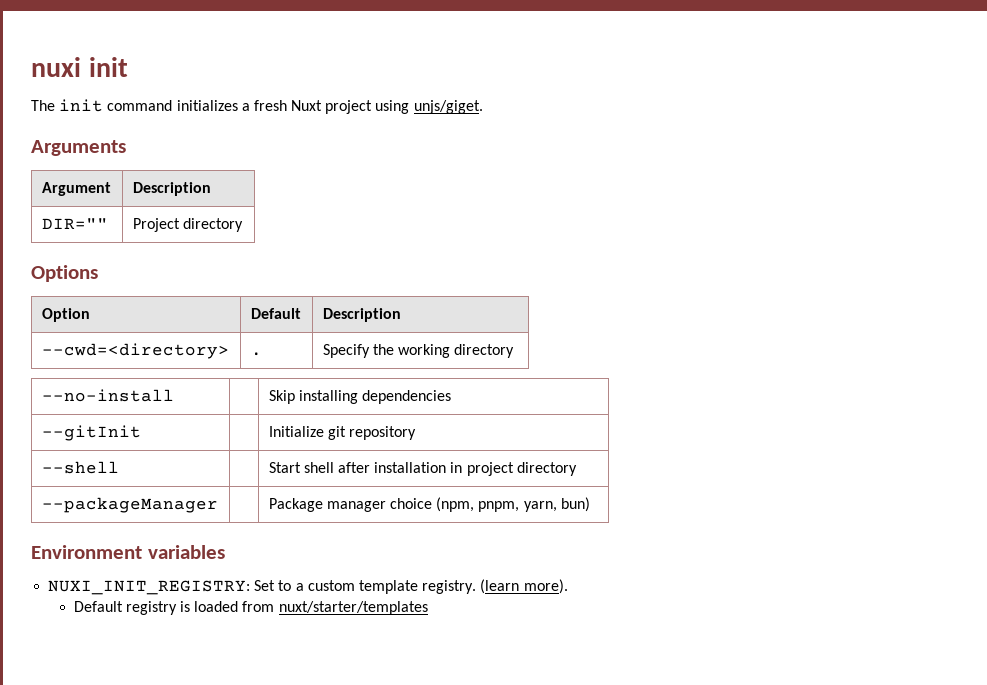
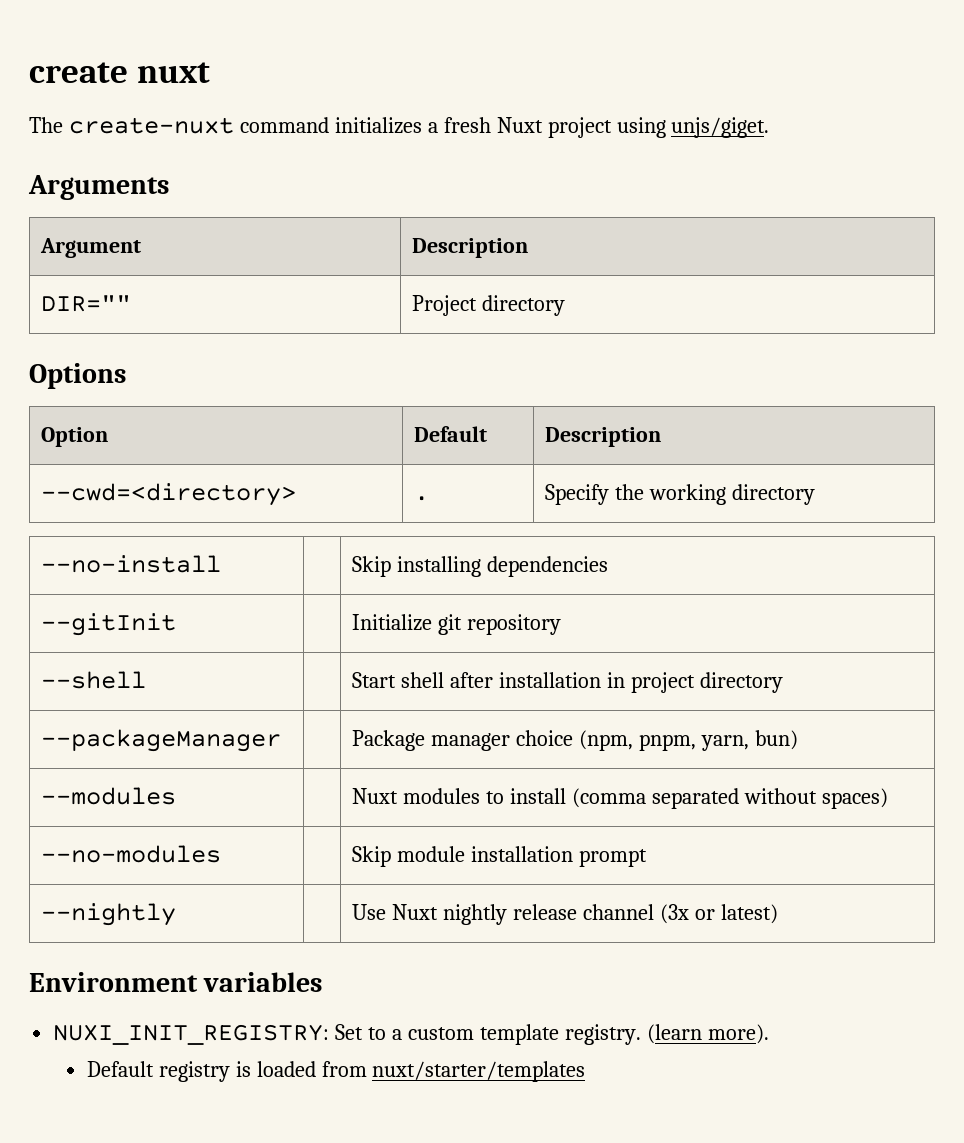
- nuxi init
+ create nuxt
- The init command initializes a fresh Nuxt project using unjs/giget.
+ The create-nuxt command initializes a fresh Nuxt project using unjs/giget.
+ --modules | | Nuxt modules to install (comma separated without spaces)
+ --no-modules | | Skip module installation prompt
+ --nightly | | Use Nuxt nightly release channel (3x or latest)

